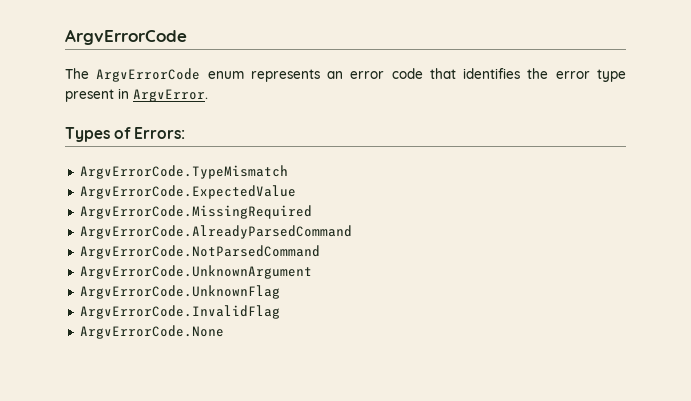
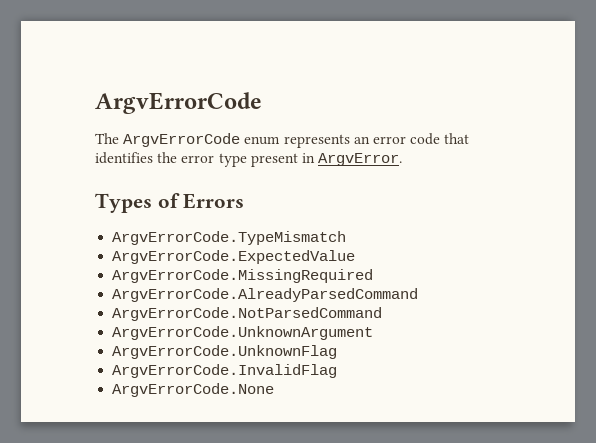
- Types of Errors:
+ Types of Errors

